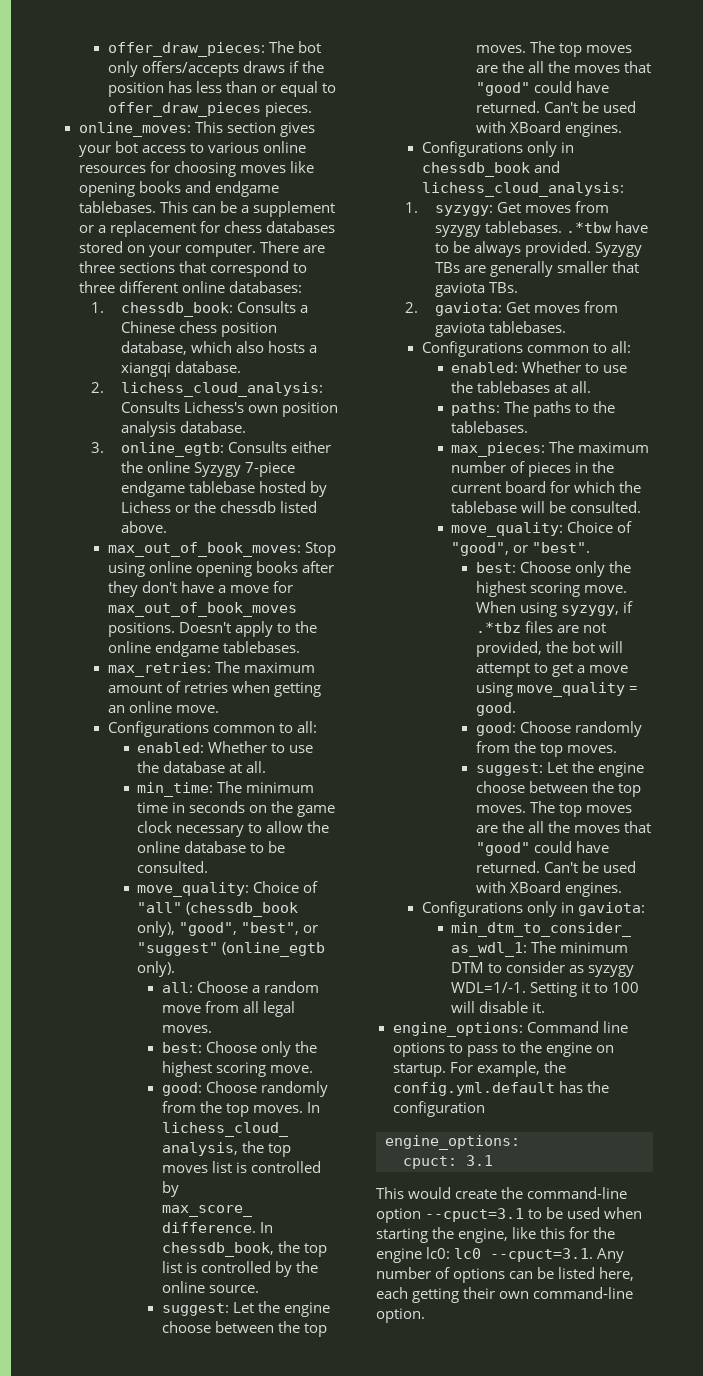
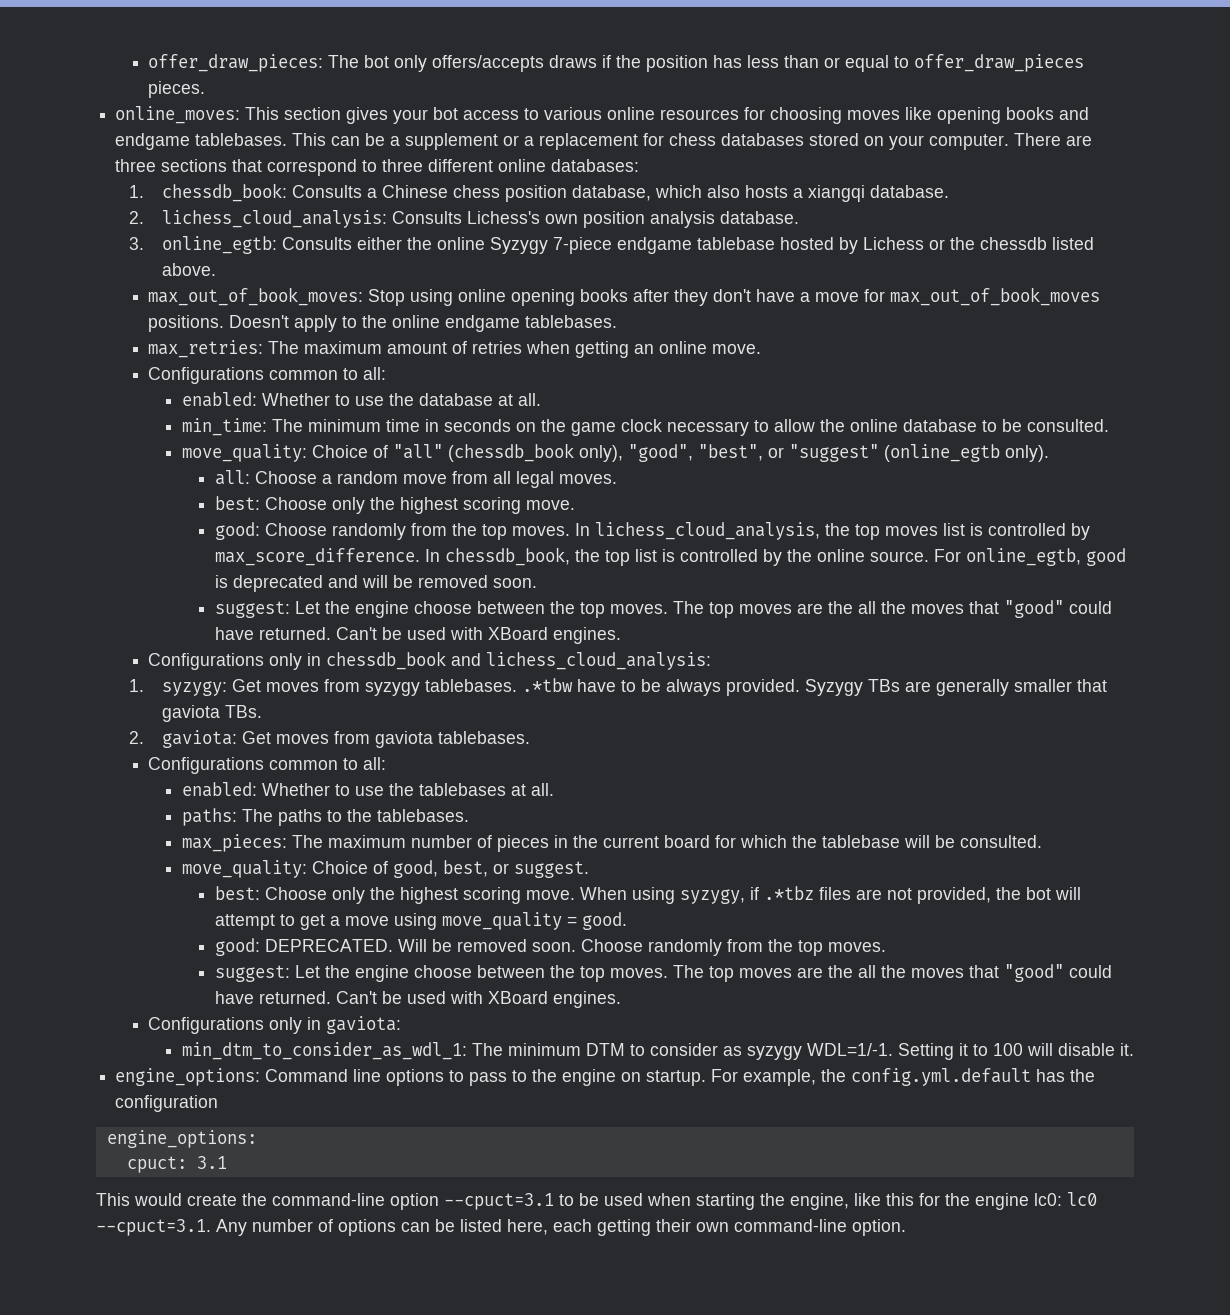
+ For online_egtb, good is deprecated and will be removed soon.
- move_quality: Choice of "good", or "best".
+ move_quality: Choice of good, best, or suggest.
  When using syzygy, if .*tbz files are not provided, the bot will attempt to get a move using move_quality = good.
- good: Choose randomly from the top moves.
+ good: DEPRECATED. Will be removed soon. Choose randomly from the top moves.

